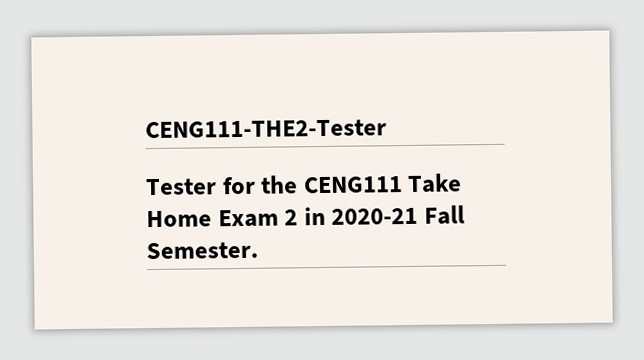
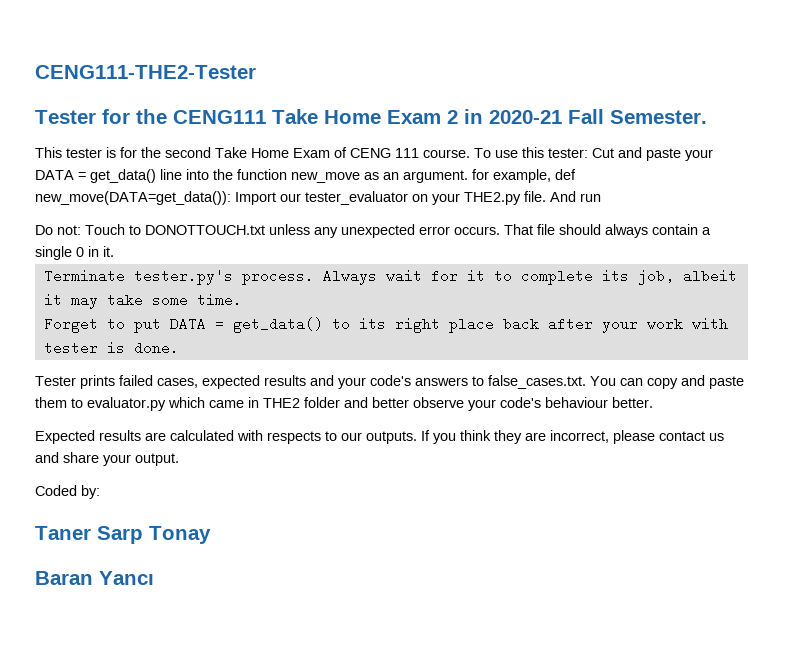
+ This tester is for the second Take Home Exam of CENG 111 course. To use this tester: Cut and paste your DATA = get_data() line into the function new_move as an argument. for example, def new_move(DATA=get_data()): Import our tester_evaluator on your THE2.py file. And run
+ Do not: Touch to DONOTTOUCH.txt unless any unexpected error occurs. That file should always contain a single 0 in it.
+ Terminate tester.py's process. Always wait for it to complete its job, albeit it may take some time.
+ Forget to put DATA = get_data() to its right place back after your work with tester is done.
+ Tester prints failed cases, expected results and your code's answers to false_cases.txt. You can copy and paste them to evaluator.py which came in THE2 folder and better observe your code's behaviour better.
+ Expected results are calculated with respects to our outputs. If you think they are incorrect, please contact us and share your output.
+ Coded by:
+ Taner Sarp Tonay
+ Baran Yancı

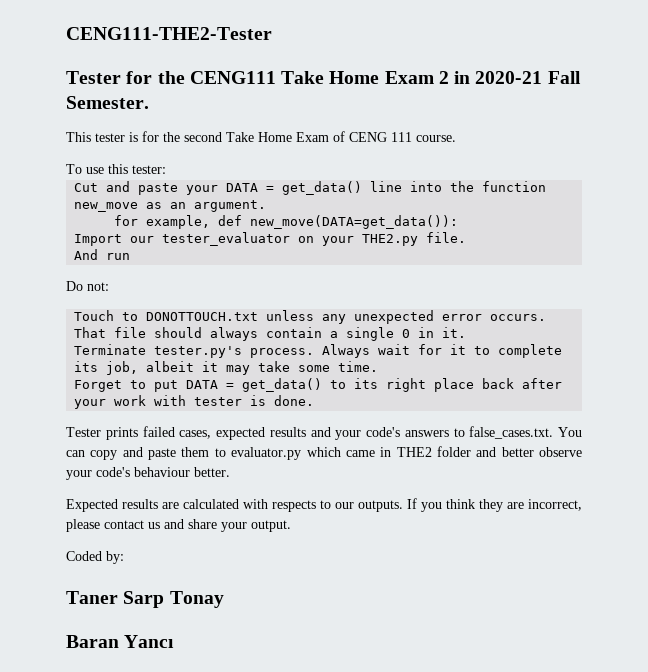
- This tester is for the second Take Home Exam of CENG 111 course. To use this tester: Cut and paste your DATA = get_data() line into the function new_move as an argument. for example, def new_move(DATA=get_data()): Import our tester_evaluator on your THE2.py file. And run
+ This tester is for the second Take Home Exam of CENG 111 course.
+ To use this tester:
+ Cut and paste your DATA = get_data() line into the function new_move as an argument.
+ for example, def new_move(DATA=get_data()):
+ Import our tester_evaluator on your THE2.py file.
+ And run
- Do not: Touch to DONOTTOUCH.txt unless any unexpected error occurs.
+ Do not:
+ Touch to DONOTTOUCH.txt unless any unexpected error occurs.

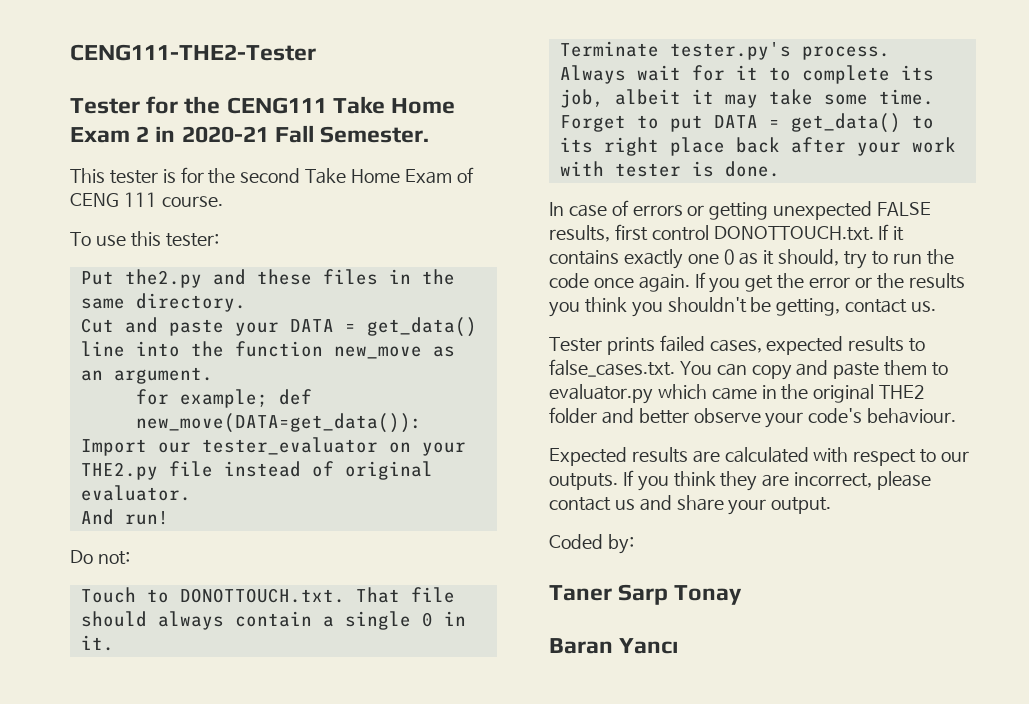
+ Put the2.py and these files in the same directory.
- for example, def new_move(DATA=get_data()):
+ for example; def new_move(DATA=get_data()):
- Import our tester_evaluator on your THE2.py file.
+ Import our tester_evaluator on your THE2.py file instead of original evaluator.
- And run
+ And run!
- Touch to DONOTTOUCH.txt unless any unexpected error occurs. That file should always contain a single 0 in it.
+ Touch to DONOTTOUCH.txt. That file should always contain a single 0 in it.
+ In case of errors or getting unexpected FALSE results, first control DONOTTOUCH.txt. If it contains exactly one 0 as it should, try to run the code once again. If you get the error or the results you think you shouldn't be getting, contact us.
- Tester prints failed cases, expected results and your code's answers to false_cases.txt. You can copy and paste them to evaluator.py which came in THE2 folder and better observe your code's behaviour better.
+ Tester prints failed cases, expected results to false_cases.txt. You can copy and paste them to evaluator.py which came in the original THE2 folder and better observe your code's behaviour.
- Expected results are calculated with respects to our outputs.
+ Expected results are calculated with respect to our outputs.

